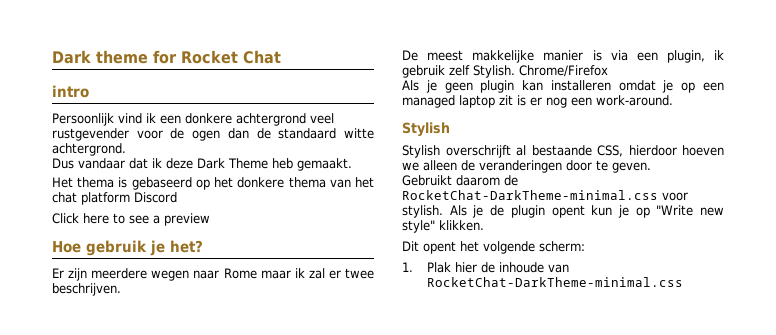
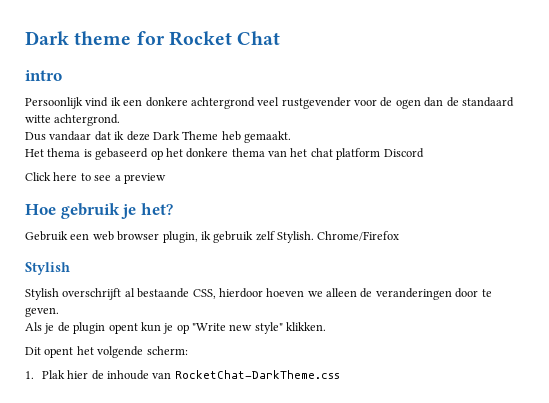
- Er zijn meerdere wegen naar Rome maar ik zal er twee beschrijven.
- De meest makkelijke manier is via een plugin, ik gebruik zelf Stylish.
+ Gebruik een web browser plugin, ik gebruik zelf Stylish.
- Als je geen plugin kan installeren omdat je op een managed laptop zit is er nog een work-around.
- Gebruikt daarom de RocketChat-DarkTheme-minimal.css voor stylish.
- 1. Plak hier de inhoude van RocketChat-DarkTheme-minimal.css
+ 1. Plak hier de inhoude van RocketChat-DarkTheme.css

